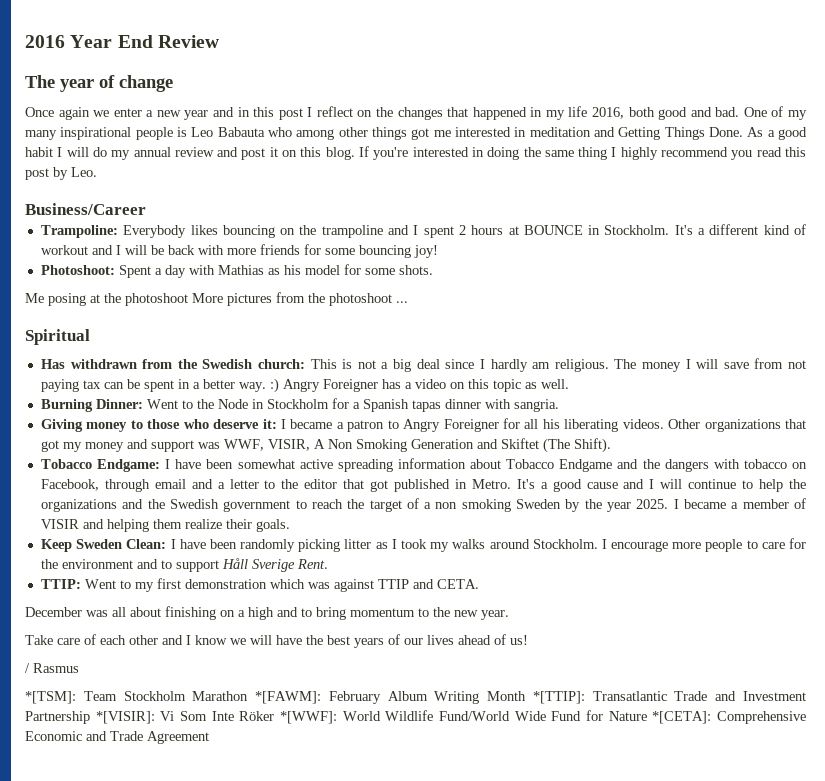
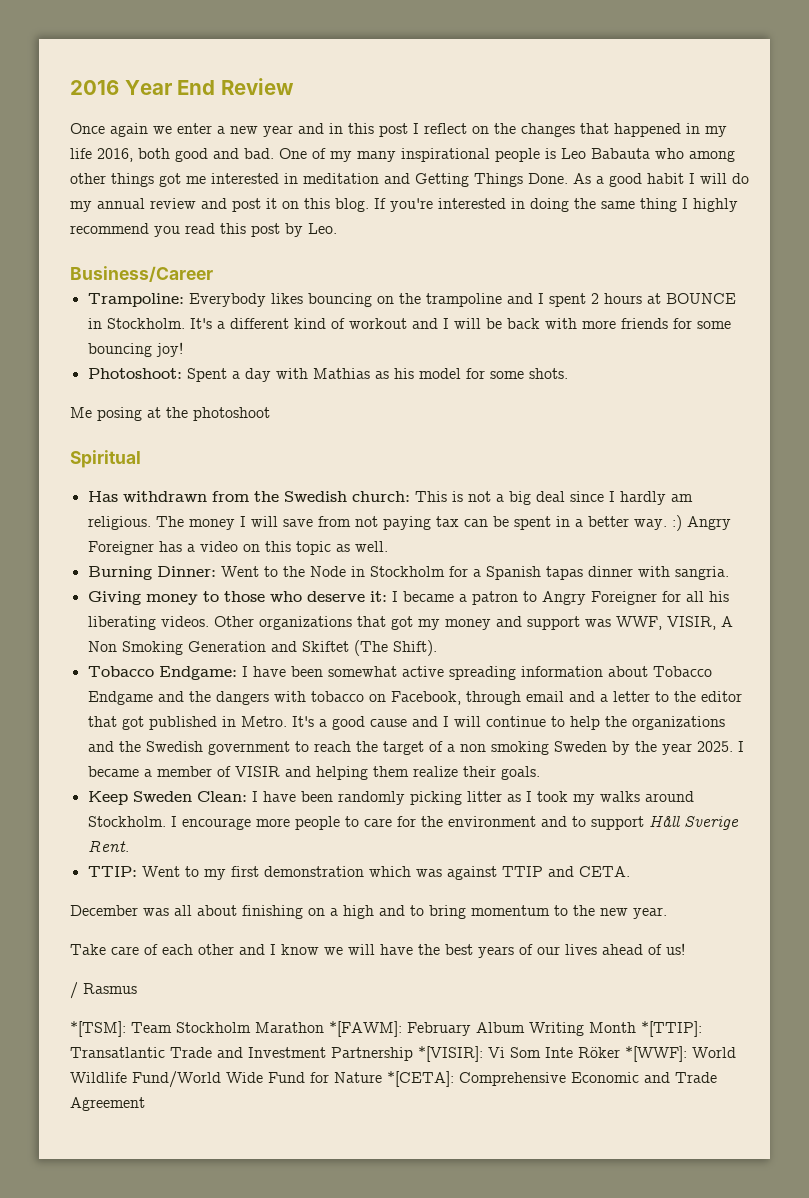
- The year of change
- Me posing at the photoshoot More pictures from the photoshoot ...
+ Me posing at the photoshoot

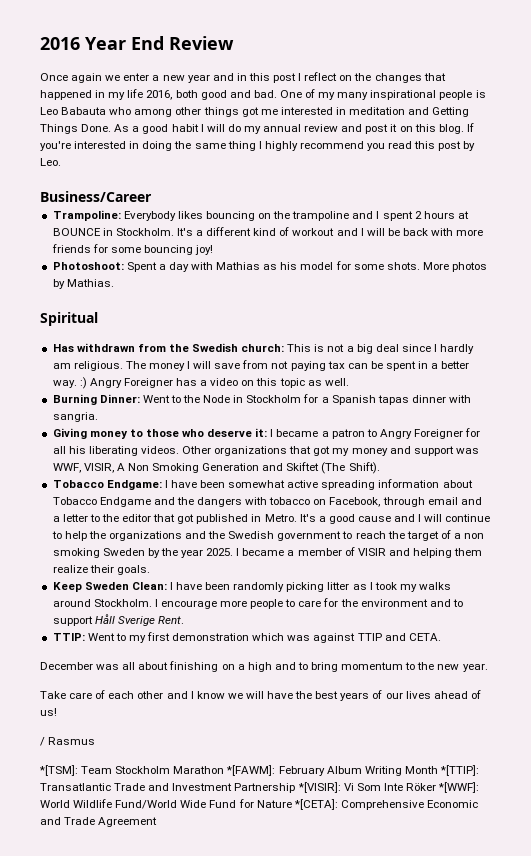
- Photoshoot: Spent a day with Mathias as his model for some shots.
- Me posing at the photoshoot
+ Photoshoot: Spent a day with Mathias as his model for some shots. More photos by Mathias.

